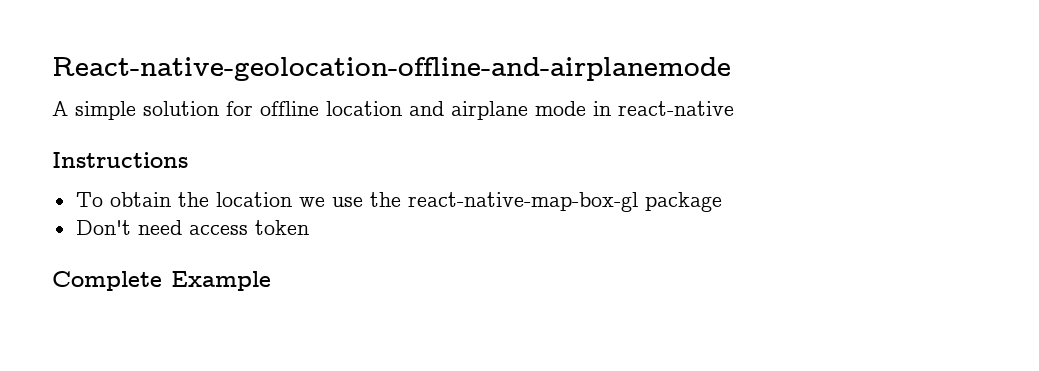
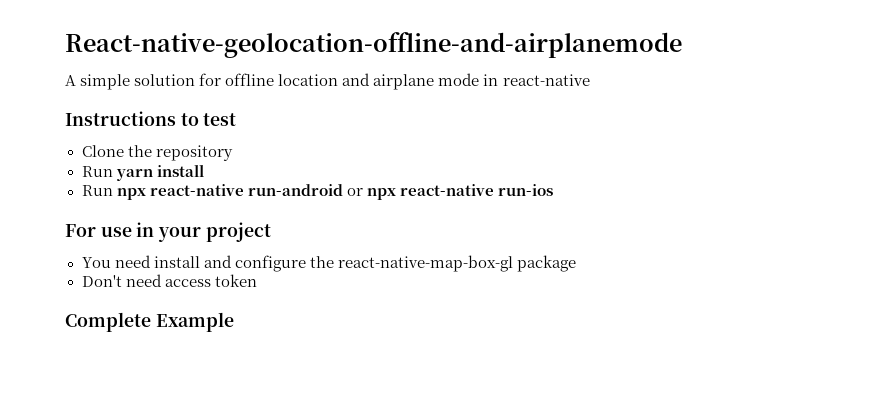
- Instructions
- To obtain the location we use the react-native-map-box-gl package
+ Instructions to test
+ Clone the repository
+ Run yarn install
+ Run npx react-native run-android or npx react-native run-ios
+ For use in your project
+ You need install and configure the react-native-map-box-gl package

